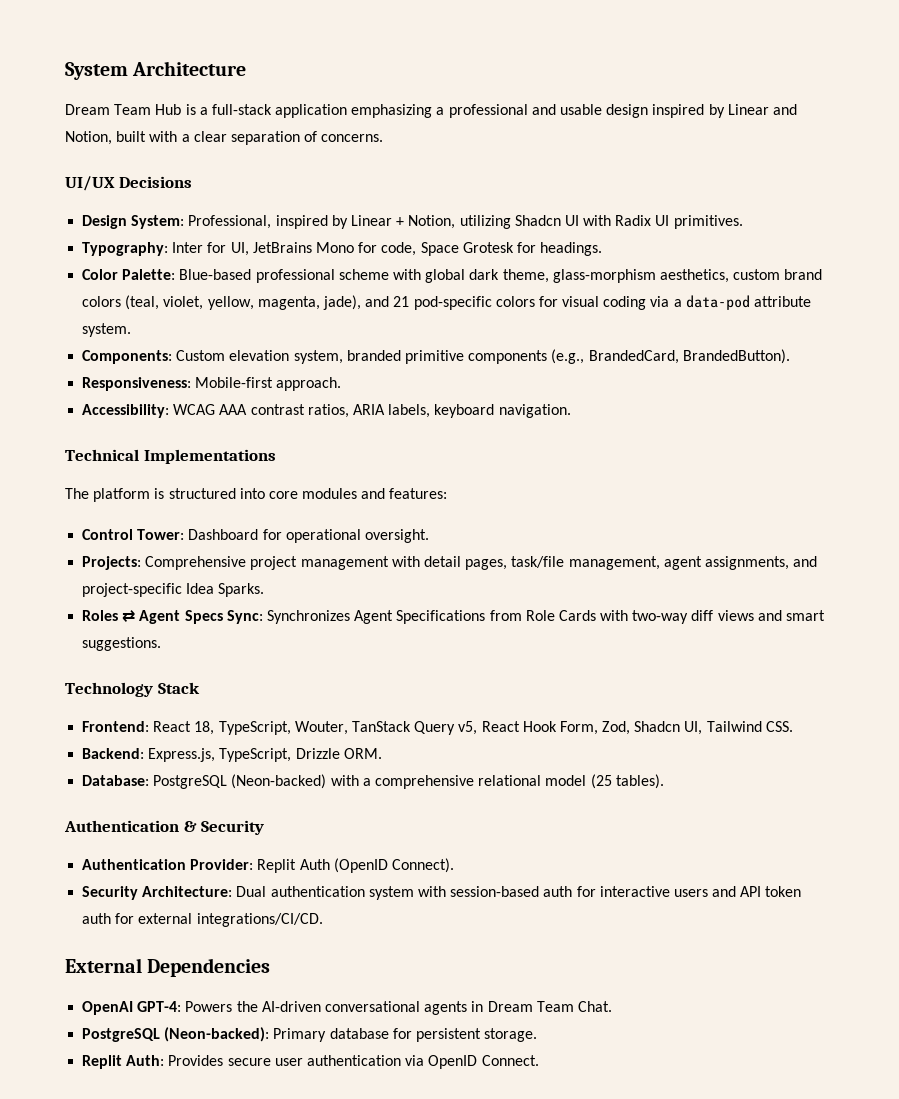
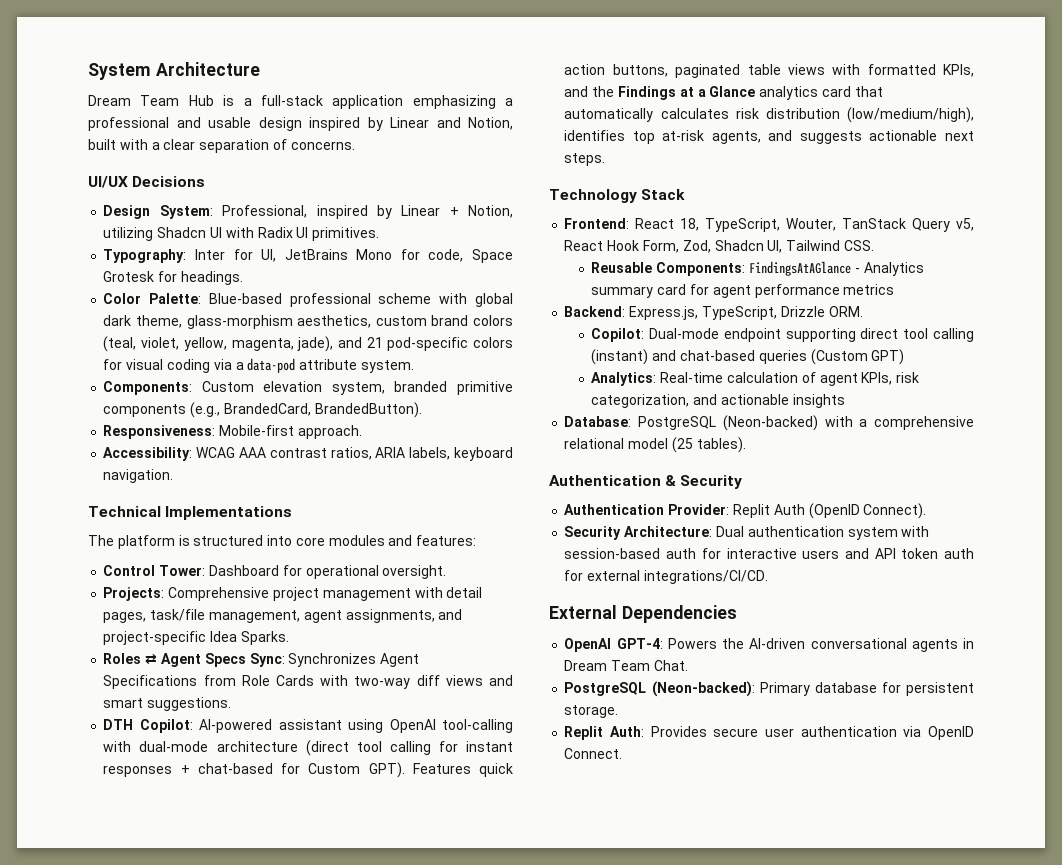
+ DTH Copilot: AI-powered assistant using OpenAI tool-calling with dual-mode architecture (direct tool calling for instant responses + chat-based for Custom GPT). Features quick action buttons, paginated table views with formatted KPIs, and the Findings at a Glance analytics card that automatically calculates risk distribution (low/medium/high), identifies top at-risk agents, and suggests actionable next steps.
+ Reusable Components: FindingsAtAGlance - Analytics summary card for agent performance metrics
+ Copilot: Dual-mode endpoint supporting direct tool calling (instant) and chat-based queries (Custom GPT)
+ Analytics: Real-time calculation of agent KPIs, risk categorization, and actionable insights

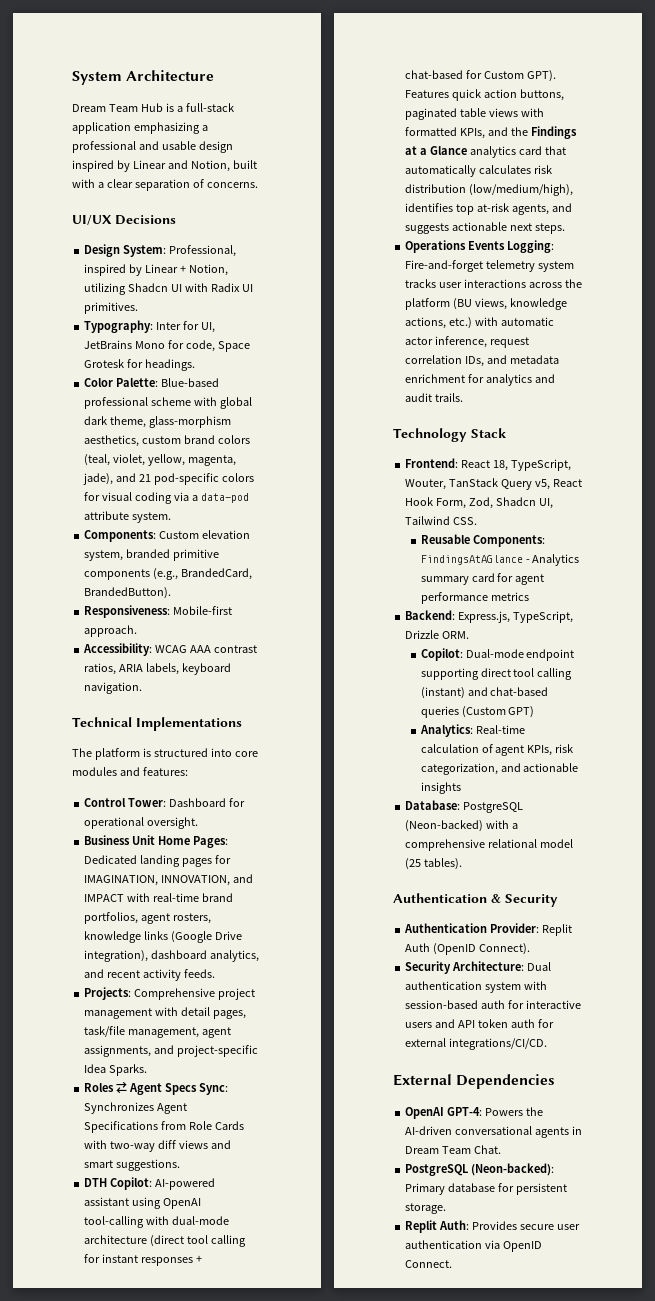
+ Business Unit Home Pages: Dedicated landing pages for IMAGINATION, INNOVATION, and IMPACT with real-time brand portfolios, agent rosters, knowledge links (Google Drive integration), dashboard analytics, and recent activity feeds.
+ Operations Events Logging: Fire-and-forget telemetry system tracks user interactions across the platform (BU views, knowledge actions, etc.) with automatic actor inference, request correlation IDs, and metadata enrichment for analytics and audit trails.

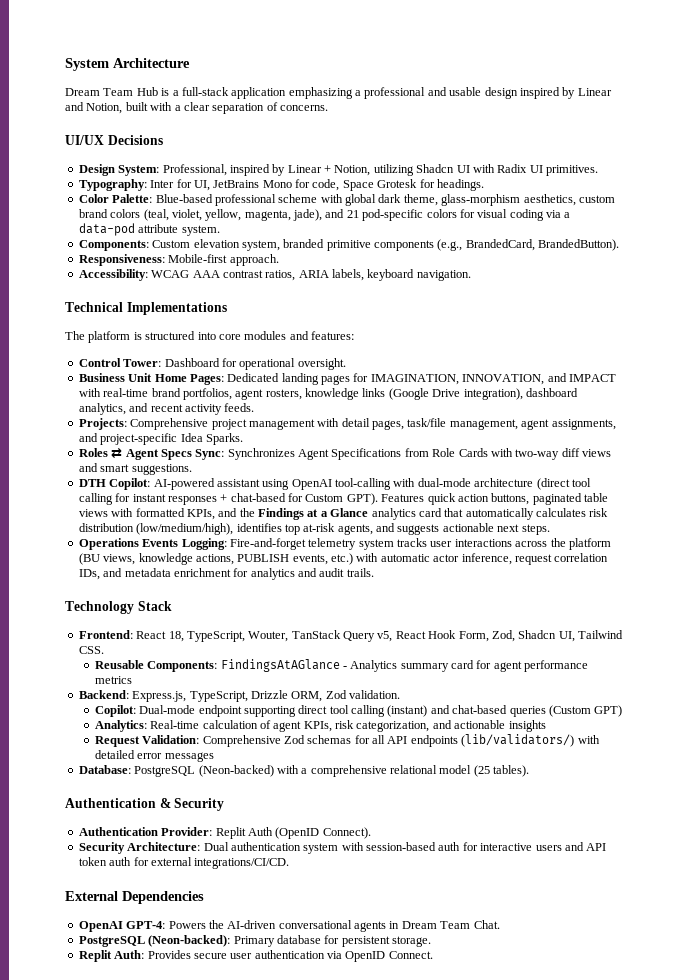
- Operations Events Logging: Fire-and-forget telemetry system tracks user interactions across the platform (BU views, knowledge actions, etc.) with automatic actor inference, request correlation IDs, and metadata enrichment for analytics and audit trails.
+ Operations Events Logging: Fire-and-forget telemetry system tracks user interactions across the platform (BU views, knowledge actions, PUBLISH events, etc.) with automatic actor inference, request correlation IDs, and metadata enrichment for analytics and audit trails.
- Backend: Express.js, TypeScript, Drizzle ORM.
+ Backend: Express.js, TypeScript, Drizzle ORM, Zod validation.
+ Request Validation: Comprehensive Zod schemas for all API endpoints (lib/validators/) with detailed error messages

